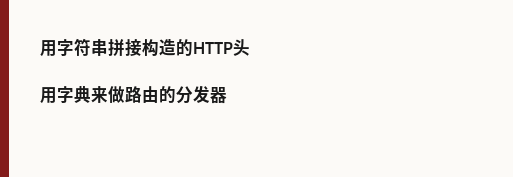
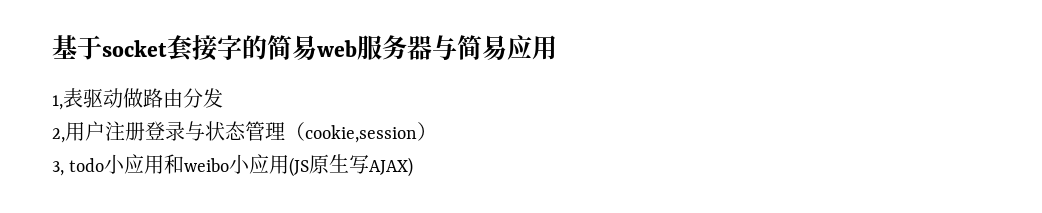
- 用字符串拼接构造的HTTP头
- 用字典来做路由的分发器
+ 基于socket套接字的简易web服务器与简易应用
+ 1,表驱动做路由分发
+ 2,用户注册登录与状态管理（cookie,session）
+ 3, todo小应用和weibo小应用(JS原生写AJAX)

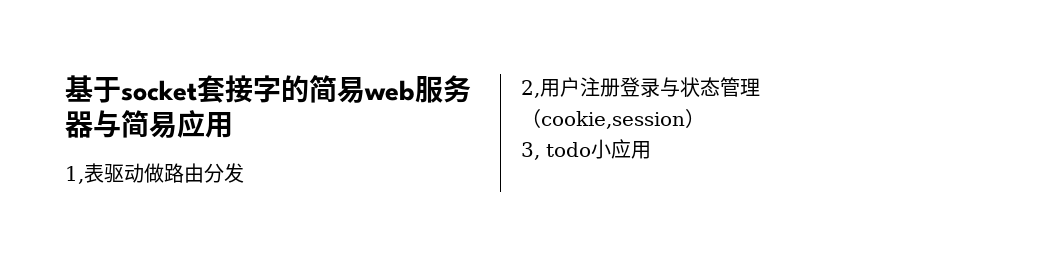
- 3, todo小应用和weibo小应用(JS原生写AJAX)
+ 3, todo小应用

